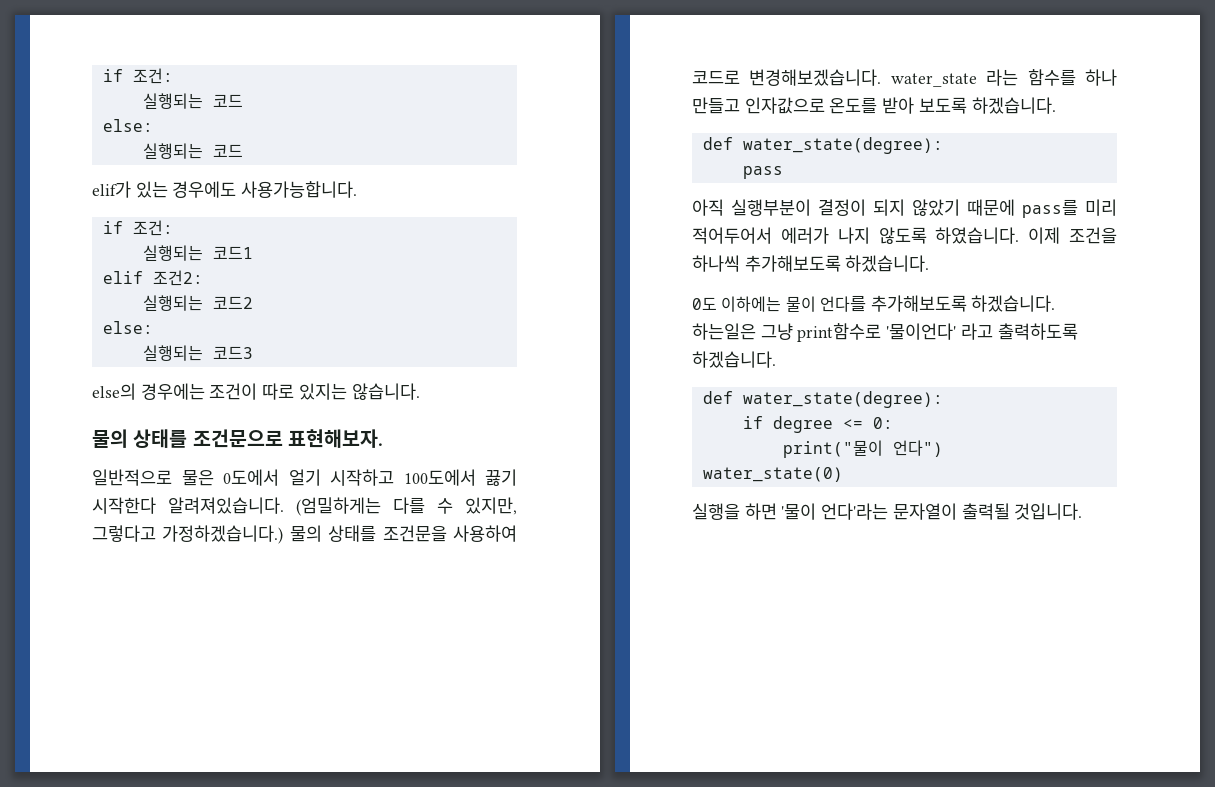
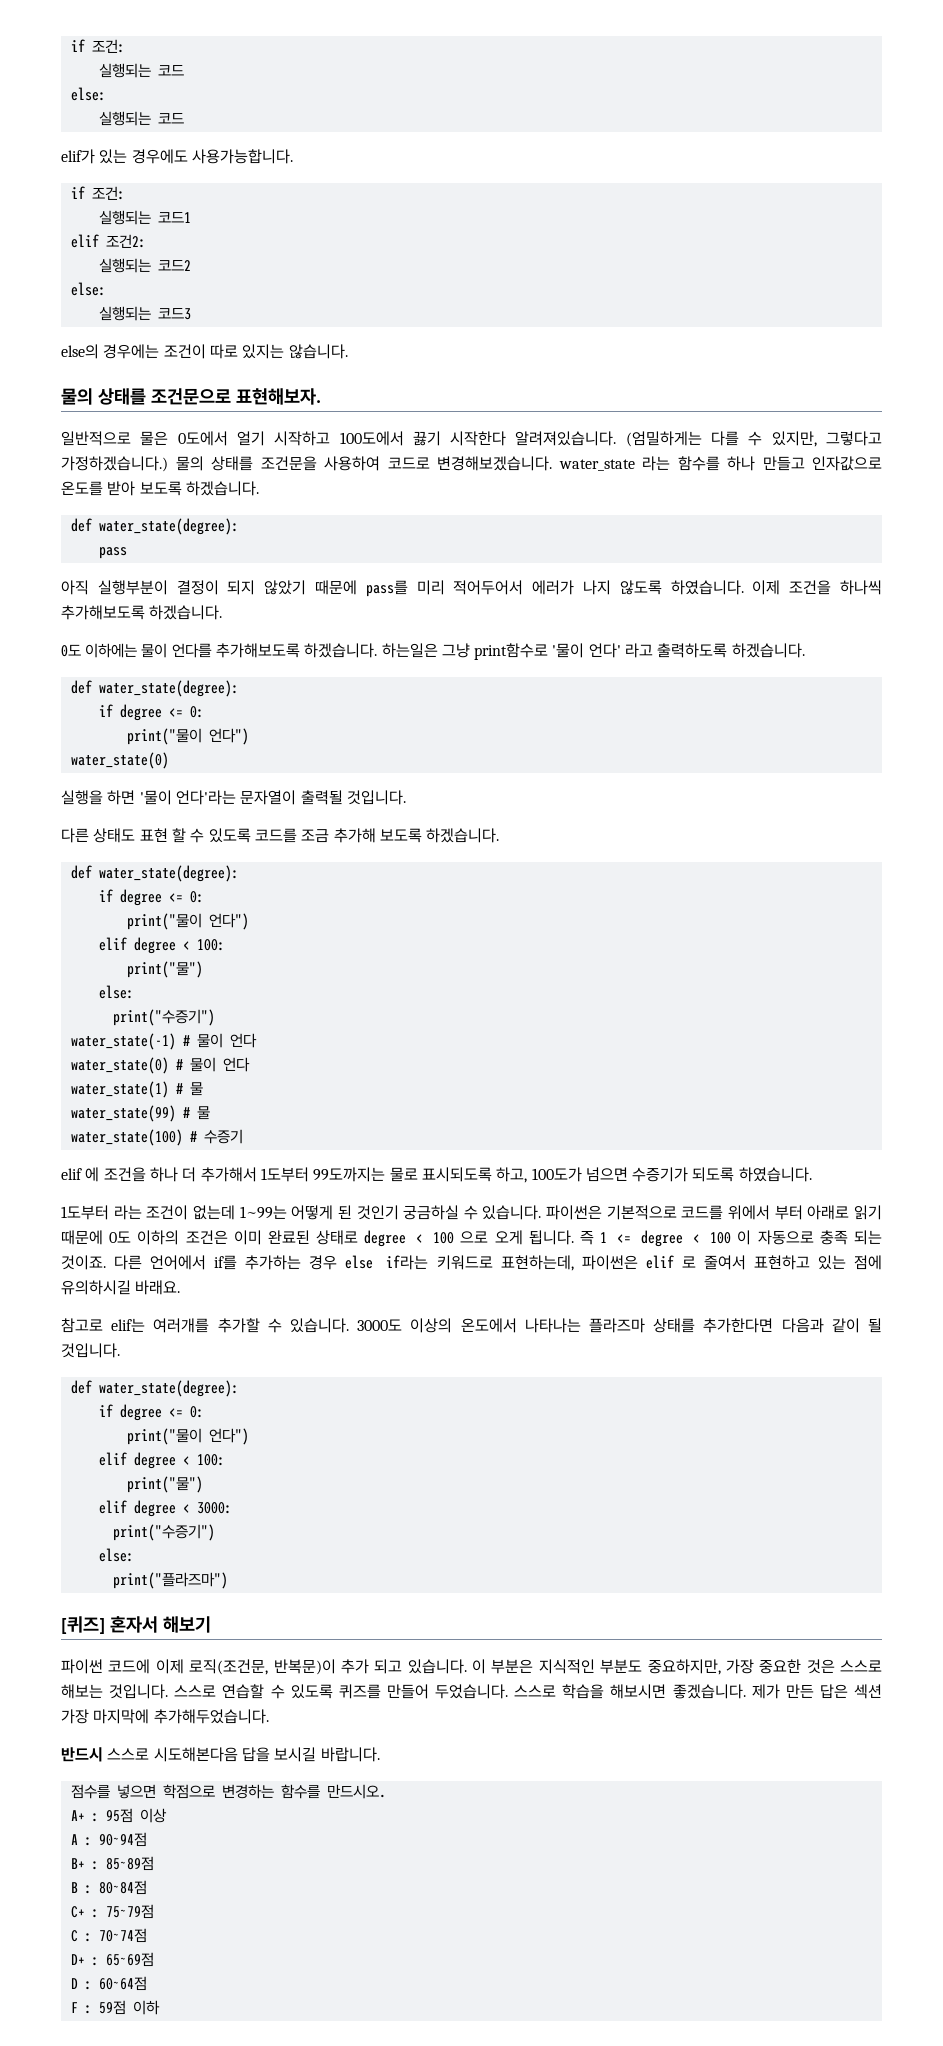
- 하는일은 그냥 print함수로 '물이언다' 라고 출력하도록 하겠습니다.
+ 하는일은 그냥 print함수로 '물이 언다' 라고 출력하도록 하겠습니다.
+ 다른 상태도 표현 할 수 있도록 코드를 조금 추가해 보도록 하겠습니다.
+ def water_state(degree):
+ if degree <= 0:
+ print("물이 언다")
+ elif degree < 100:
+ print("물")
+ else:
+ print("수증기")
+ water_state(-1) # 물이 언다
+ water_state(0) # 물이 언다
+ water_state(1) # 물
+ water_state(99) # 물
+ water_state(100) # 수증기
+ elif 에 조건을 하나 더 추가해서 1도부터 99도까지는 물로 표시되도록 하고, 100도가 넘으면 수증기가 되도록 하였습니다.
+ 1도부터 라는 조건이 없는데 1~99는 어떻게 된 것인기 궁금하실 수 있습니다. 파이썬은 기본적으로 코드를 위에서 부터 아래로 읽기 때문에 0도 이하의 조건은 이미 완료된 상태로 degree < 100 으로 오게 됩니다. 즉 1 <= degree < 100 이 자동으로 충족 되는 것이죠. 다른 언어에서 if를 추가하는 경우 else if라는 키워드로 표현하는데, 파이썬은 elif 로 줄여서 표현하고 있는 점에 유의하시길 바래요.
+ 참고로 elif는 여러개를 추가할 수 있습니다. 3000도 이상의 온도에서 나타나는 플라즈마 상태를 추가한다면 다음과 같이 될 것입니다.
+ def water_state(degree):
+ if degree <= 0:
+ print("물이 언다")
+ elif degree < 100:
+ print("물")
+ elif degree < 3000:
+ print("수증기")
+ else:
+ print("플라즈마")
+ [퀴즈] 혼자서 해보기
+ 파이썬 코드에 이제 로직(조건문, 반복문)이 추가 되고 있습니다. 이 부분은 지식적인 부분도 중요하지만, 가장 중요한 것은 스스로 해보는 것입니다. 스스로 연습할 수 있도록 퀴즈를 만들어 두었습니다. 스스로 학습을 해보시면 좋겠습니다. 제가 만든 답은 섹션 가장 마지막에 추가해두었습니다.
+ 반드시 스스로 시도해본다음 답을 보시길 바랍니다.
+ 점수를 넣으면 학점으로 변경하는 함수를 만드시오.
+ A+ : 95점 이상
+ A : 90~94점
+ B+ : 85~89점
+ B : 80~84점
+ C+ : 75~79점
+ C : 70~74점
+ D+ : 65~69점
+ D : 60~64점
+ F : 59점 이하

